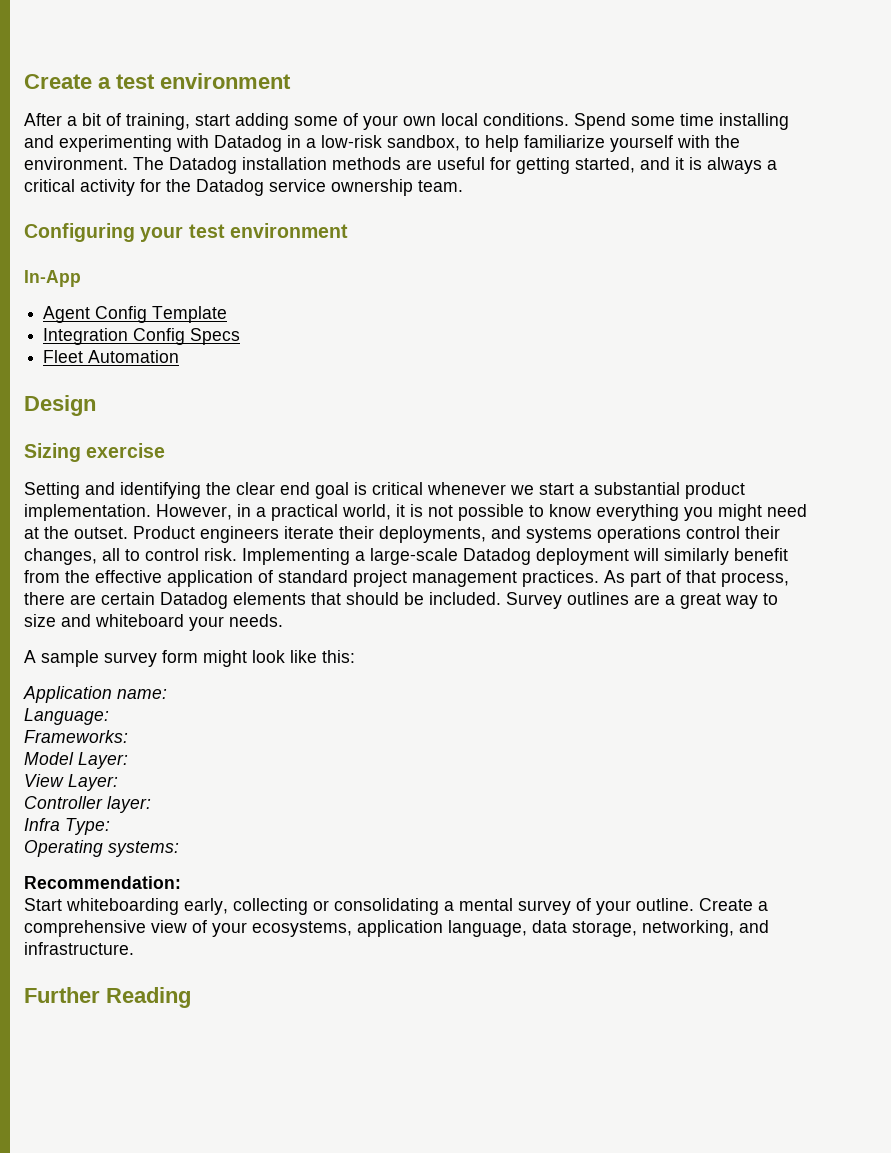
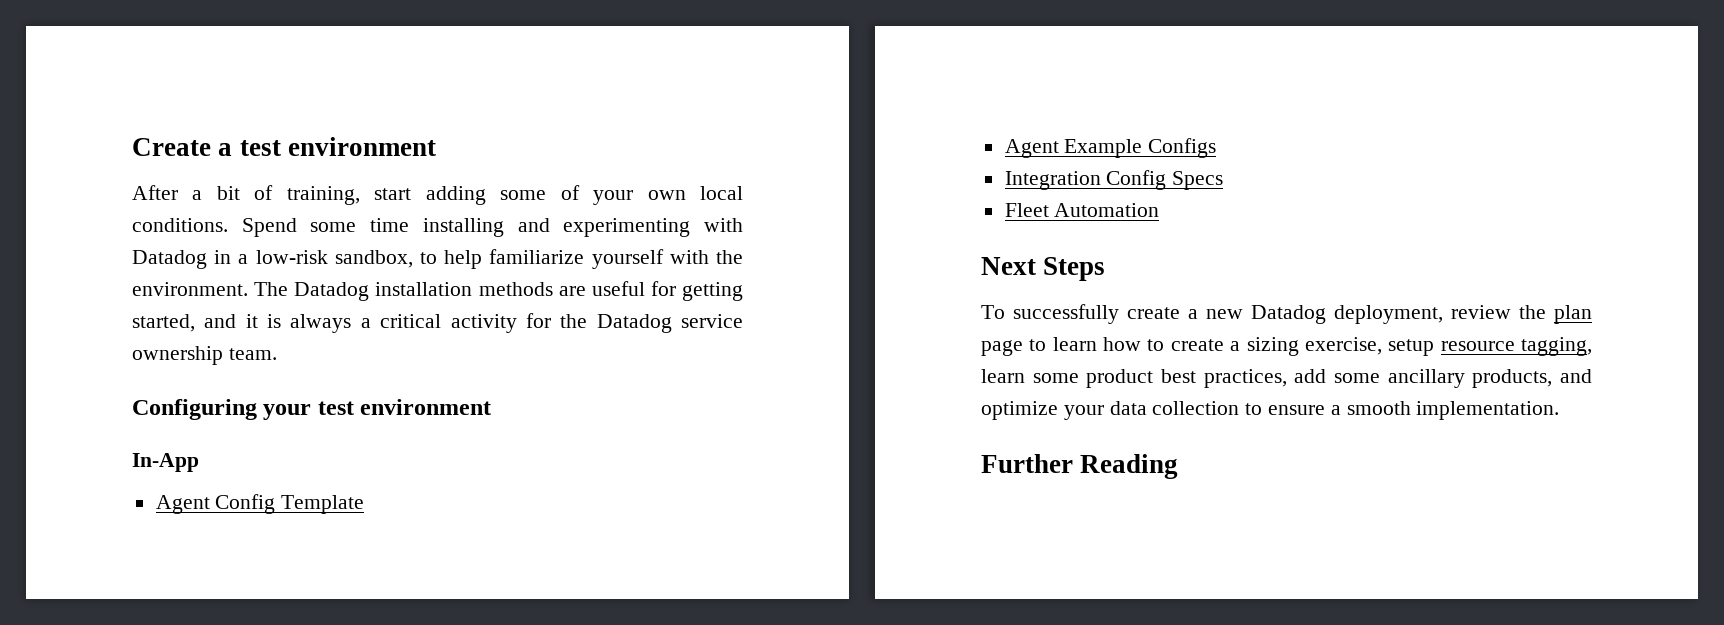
+ Agent Example Configs
- Design
- Sizing exercise
- Setting and identifying the clear end goal is critical whenever we start a substantial product implementation. However, in a practical world, it is not possible to know everything you might need at the outset. Product engineers iterate their deployments, and systems operations control their changes, all to control risk. Implementing a large-scale Datadog deployment will similarly benefit from the effective application of standard project management practices. As part of that process, there are certain Datadog elements that should be included. Survey outlines are a great way to size and whiteboard your needs.
- A sample survey form might look like this:
- Application name:
- Language:
- Frameworks:
- Model Layer:
- View Layer:
- Controller layer:
- Infra Type:
- Operating systems:
- Recommendation:
- Start whiteboarding early, collecting or consolidating a mental survey of your outline. Create a comprehensive view of your ecosystems, application language, data storage, networking, and infrastructure.
+ Next Steps
+ To successfully create a new Datadog deployment, review the plan page to learn how to create a sizing exercise, setup resource tagging, learn some product best practices, add some ancillary products, and optimize your data collection to ensure a smooth implementation.

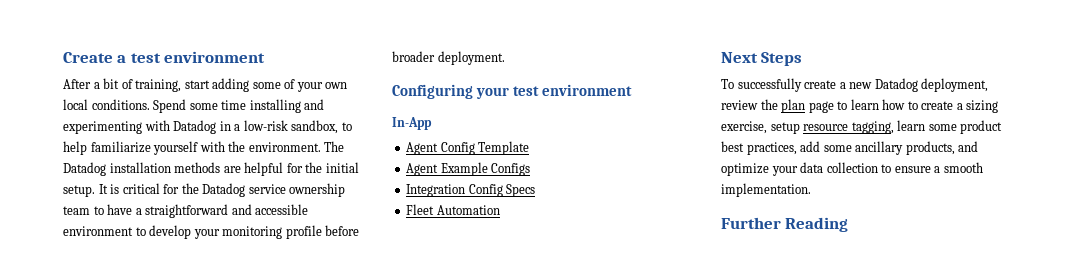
- The Datadog installation methods are useful for getting started, and it is always a critical activity for the Datadog service ownership team.
+ The Datadog installation methods are helpful for the initial setup. It is critical for the Datadog service ownership team to have a straightforward and accessible environment to develop your monitoring profile before broader deployment.

